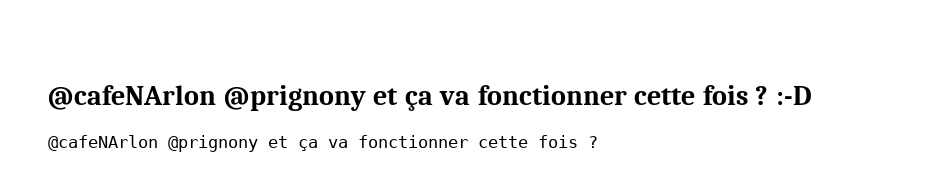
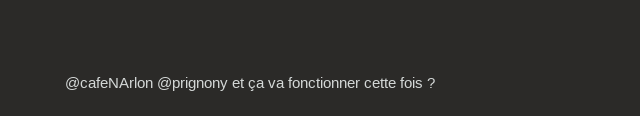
- @cafeNArlon @prignony et ça va fonctionner cette fois ? :-D

